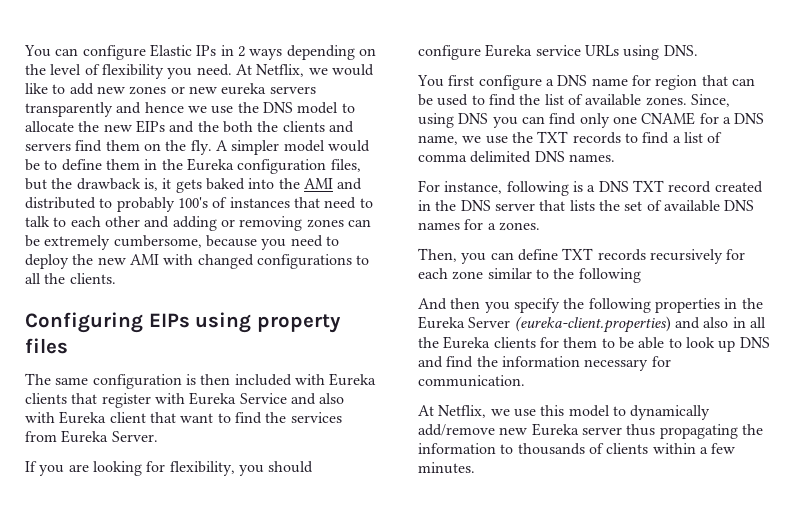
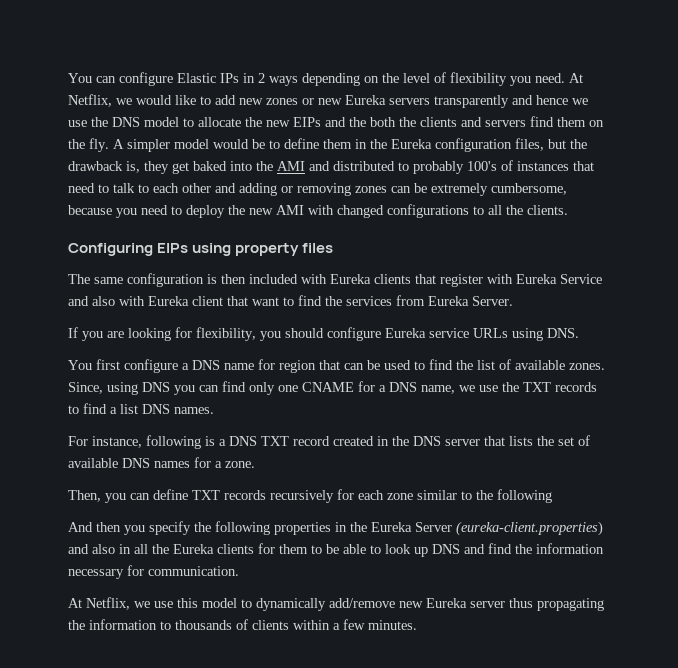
- At Netflix, we would like to add new zones or new eureka servers transparently and hence we use the DNS model to allocate the new EIPs and the both the clients and servers find them on the fly.
+ At Netflix, we would like to add new zones or new Eureka servers transparently and hence we use the DNS model to allocate the new EIPs and the both the clients and servers find them on the fly.
- A simpler model would be to define them in the Eureka configuration files, but the drawback is, it gets baked into the AMI and distributed to probably 100's of instances that need to talk to each other and adding or removing zones can be extremely cumbersome, because you need to deploy the new AMI with changed configurations to all the clients.
+ A simpler model would be to define them in the Eureka configuration files, but the drawback is, they get baked into the AMI and distributed to probably 100's of instances that need to talk to each other and adding or removing zones can be extremely cumbersome, because you need to deploy the new AMI with changed configurations to all the clients.
- Since, using DNS you can find only one CNAME for a DNS name, we use the TXT records to find a list of comma delimited DNS names.
+ Since, using DNS you can find only one CNAME for a DNS name, we use the TXT records to find a list DNS names.
- For instance, following is a DNS TXT record created in the DNS server that lists the set of available DNS names for a zones.
+ For instance, following is a DNS TXT record created in the DNS server that lists the set of available DNS names for a zone.

